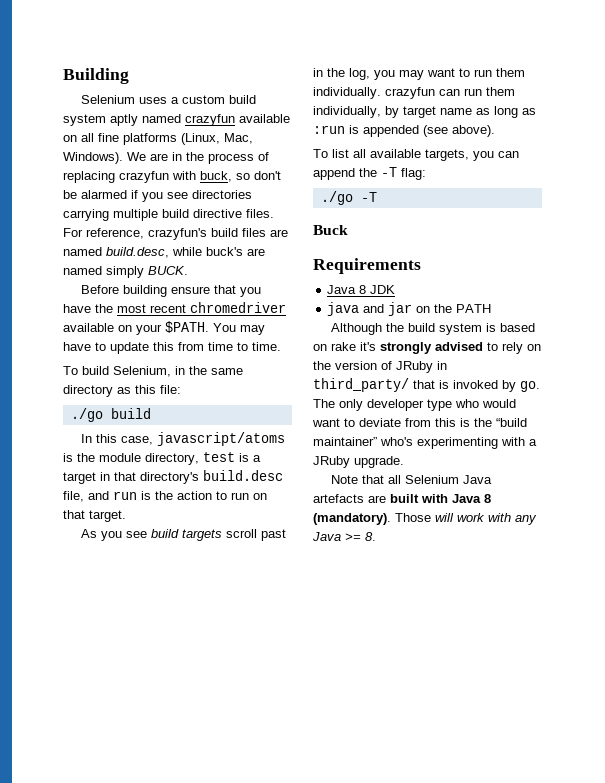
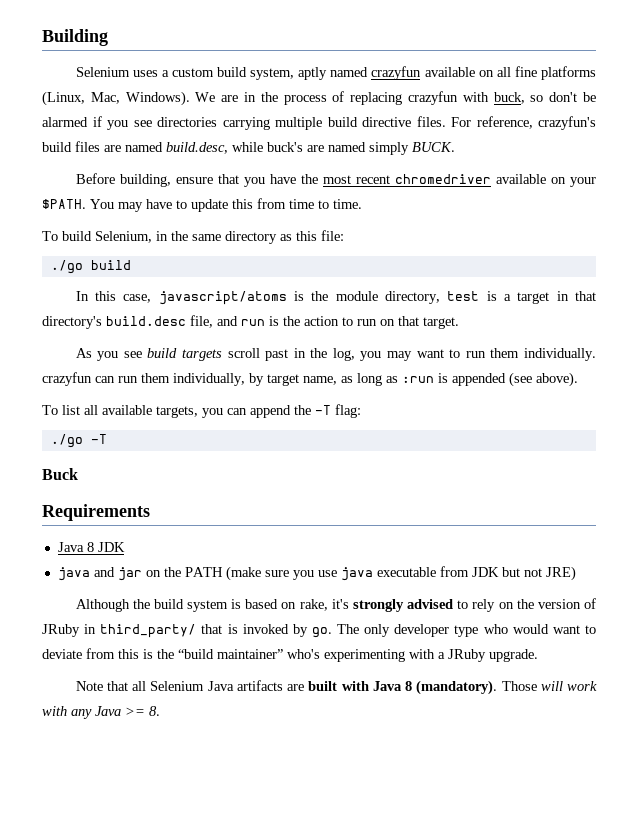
- Selenium uses a custom build system aptly named crazyfun available on all fine platforms (Linux, Mac, Windows).
+ Selenium uses a custom build system, aptly named crazyfun available on all fine platforms (Linux, Mac, Windows).
- Before building ensure that you have the most recent chromedriver available on your $PATH.
+ Before building, ensure that you have the most recent chromedriver available on your $PATH.
- As you see build targets scroll past in the log, you may want to run them individually. crazyfun can run them individually, by target name as long as :run is appended (see above).
+ As you see build targets scroll past in the log, you may want to run them individually. crazyfun can run them individually, by target name, as long as :run is appended (see above).
- java and jar on the PATH
+ java and jar on the PATH (make sure you use java executable from JDK but not JRE)
- Although the build system is based on rake it's strongly advised to rely on the version of JRuby in third_party/ that is invoked by go.
+ Although the build system is based on rake, it's strongly advised to rely on the version of JRuby in third_party/ that is invoked by go.
- Note that all Selenium Java artefacts are built with Java 8 (mandatory).
+ Note that all Selenium Java artifacts are built with Java 8 (mandatory).

